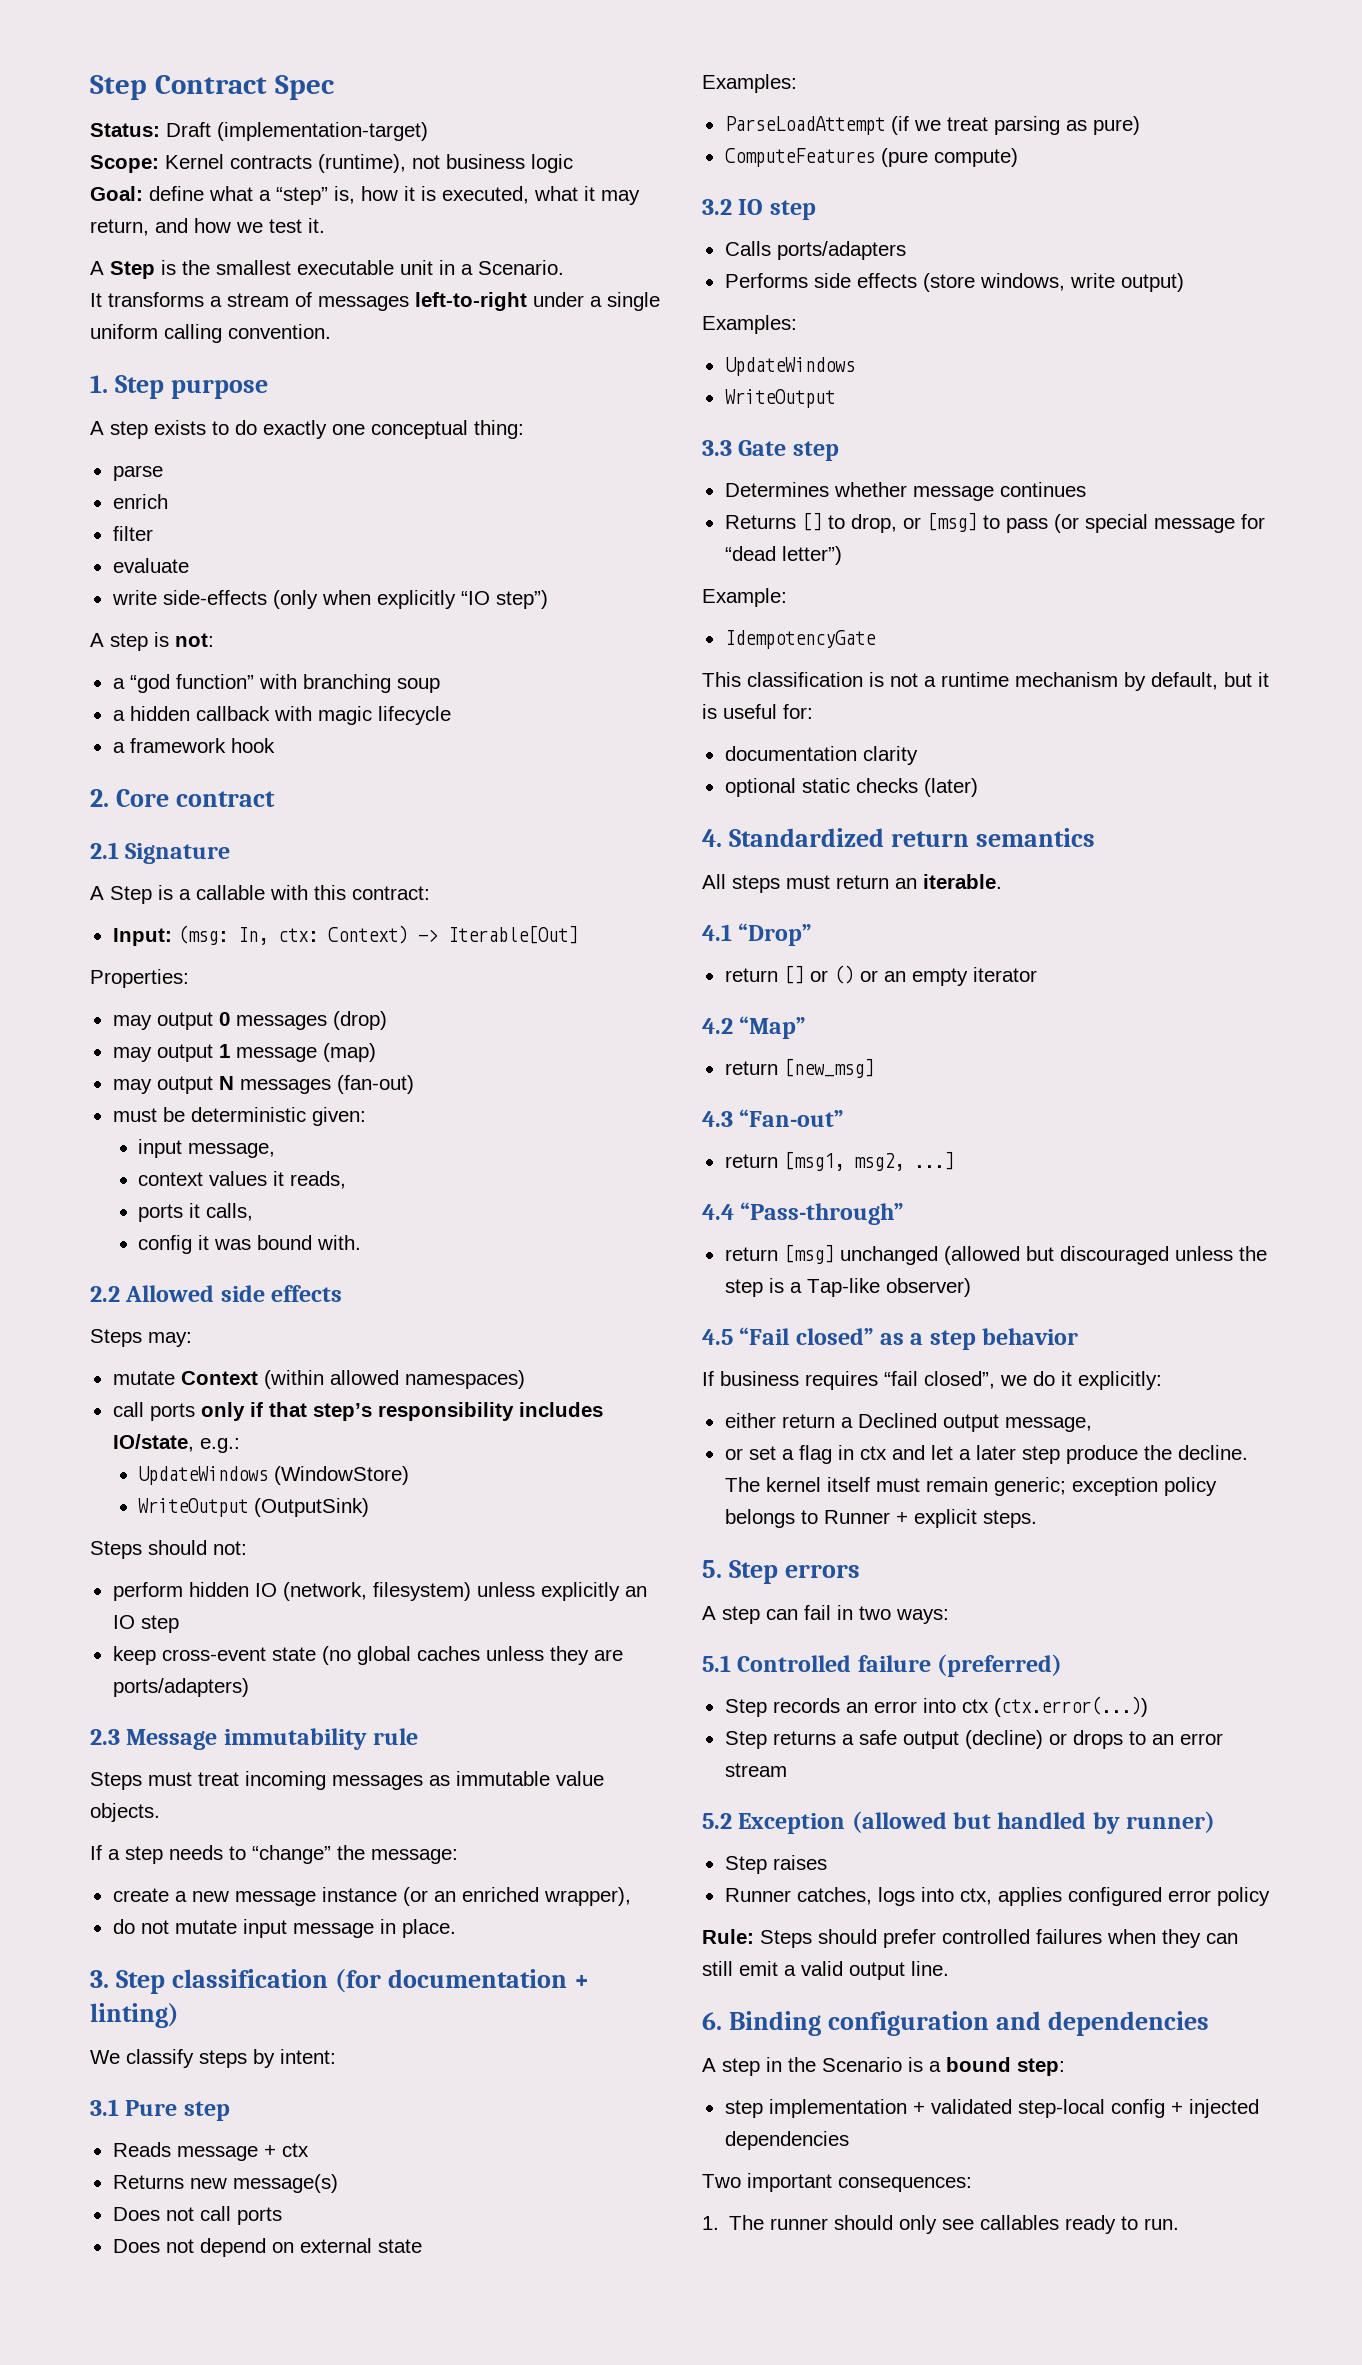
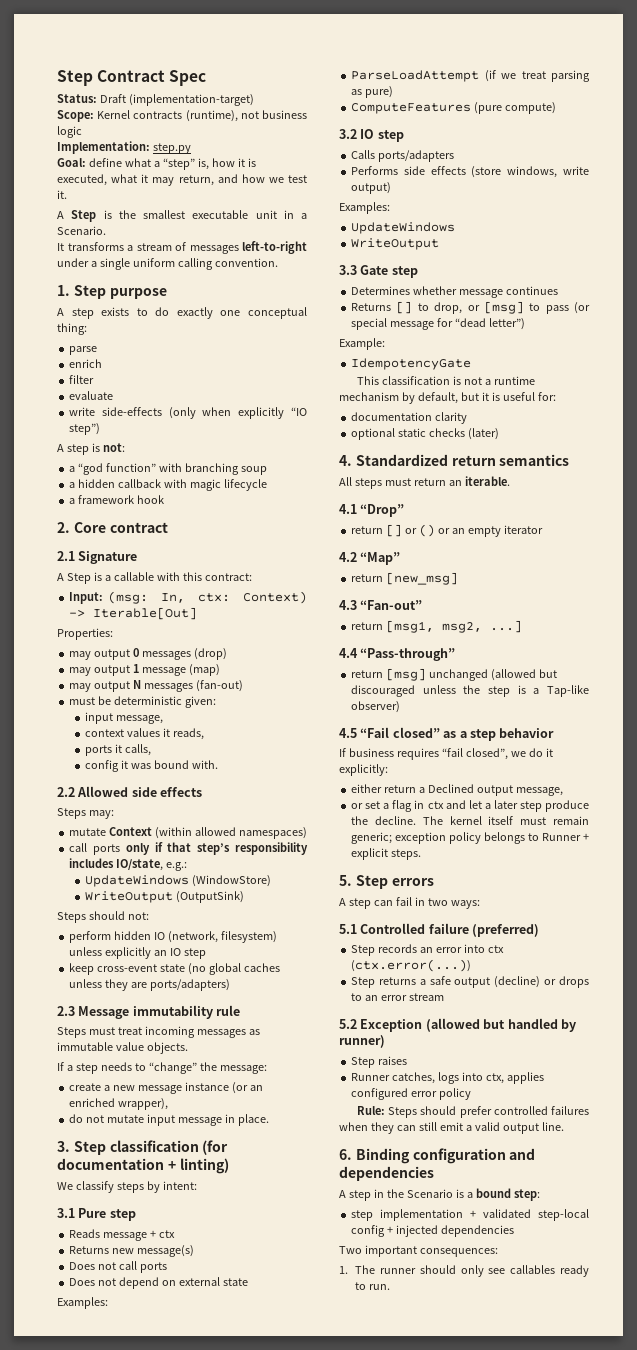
+ Implementation: step.py

